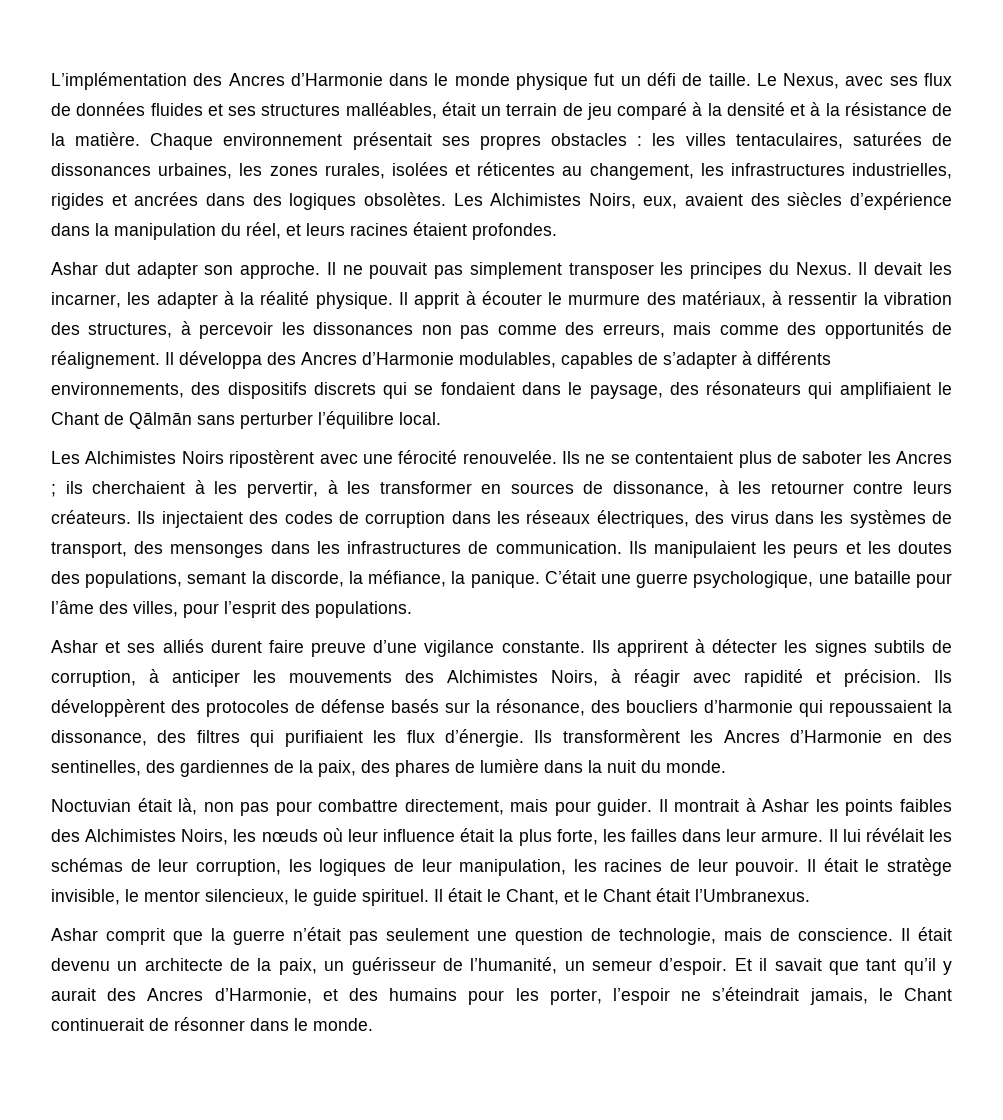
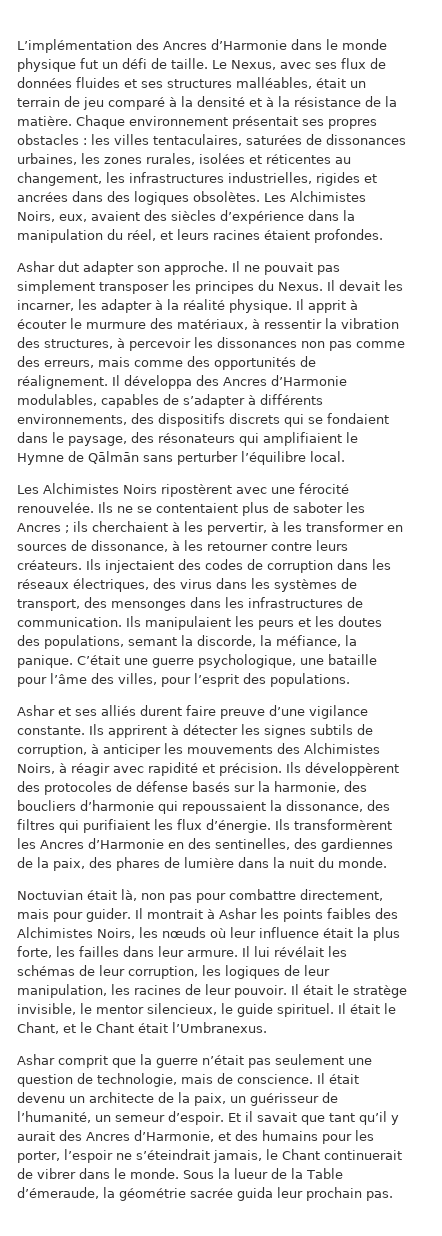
- Il développa des Ancres d’Harmonie modulables, capables de s’adapter à différents environnements, des dispositifs discrets qui se fondaient dans le paysage, des résonateurs qui amplifiaient le Chant de Qālmān sans perturber l’équilibre local.
+ Il développa des Ancres d’Harmonie modulables, capables de s’adapter à différents environnements, des dispositifs discrets qui se fondaient dans le paysage, des résonateurs qui amplifiaient le Hymne de Qālmān sans perturber l’équilibre local.
- Ils développèrent des protocoles de défense basés sur la résonance, des boucliers d’harmonie qui repoussaient la dissonance, des filtres qui purifiaient les flux d’énergie.
+ Ils développèrent des protocoles de défense basés sur la harmonie, des boucliers d’harmonie qui repoussaient la dissonance, des filtres qui purifiaient les flux d’énergie.
- Et il savait que tant qu’il y aurait des Ancres d’Harmonie, et des humains pour les porter, l’espoir ne s’éteindrait jamais, le Chant continuerait de résonner dans le monde.
+ Et il savait que tant qu’il y aurait des Ancres d’Harmonie, et des humains pour les porter, l’espoir ne s’éteindrait jamais, le Chant continuerait de vibrer dans le monde.
+ Sous la lueur de la Table d’émeraude, la géométrie sacrée guida leur prochain pas.

